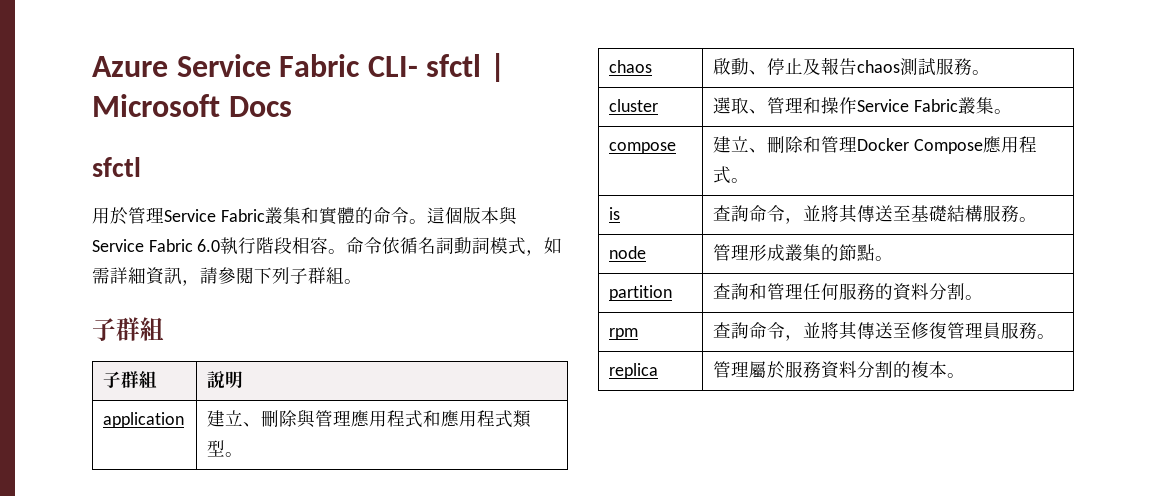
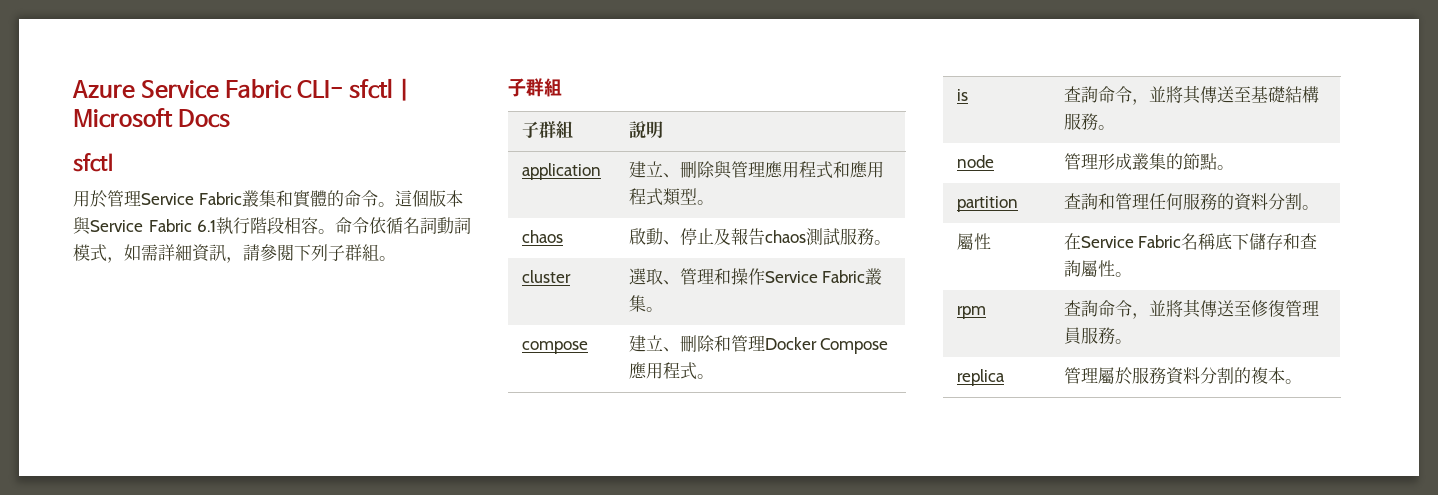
- 這個版本與Service Fabric 6.0執行階段相容。
+ 這個版本與Service Fabric 6.1執行階段相容。
+ 屬性 | 在Service Fabric名稱底下儲存和查詢屬性。

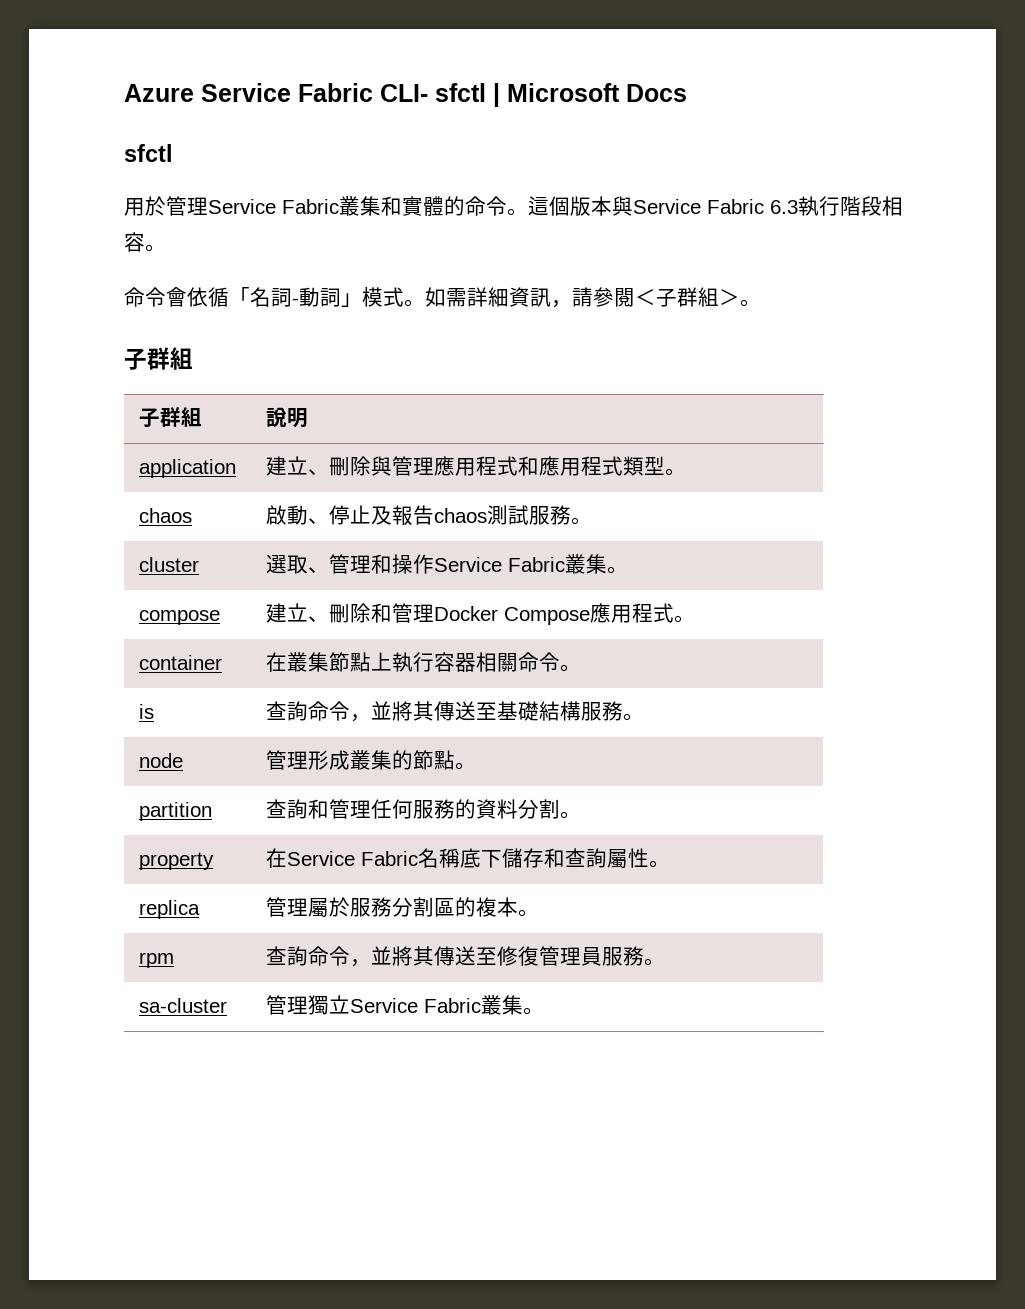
- 這個版本與Service Fabric 6.1執行階段相容。命令依循名詞動詞模式，如需詳細資訊，請參閱下列子群組。
+ 這個版本與Service Fabric 6.3執行階段相容。
+ 命令會依循「名詞-動詞」模式。如需詳細資訊，請參閱＜子群組＞。
+ container | 在叢集節點上執行容器相關命令。
- 屬性 | 在Service Fabric名稱底下儲存和查詢屬性。
+ property | 在Service Fabric名稱底下儲存和查詢屬性。
+ replica | 管理屬於服務分割區的複本。
- replica | 管理屬於服務資料分割的複本。
+ sa-cluster | 管理獨立Service Fabric叢集。

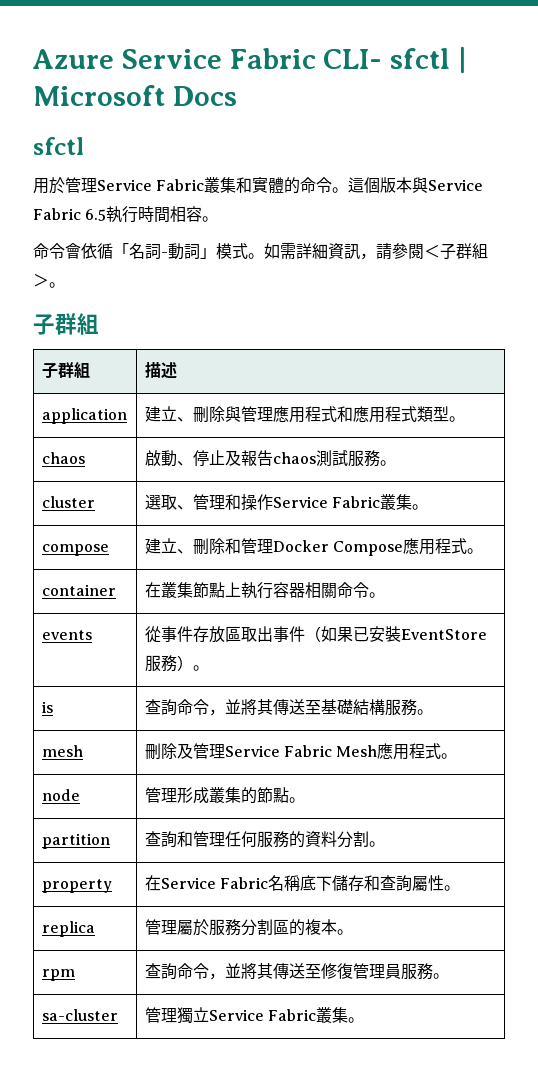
- 這個版本與Service Fabric 6.3執行階段相容。
+ 這個版本與Service Fabric 6.5執行時間相容。
- 子群組 | 說明
+ 子群組 | 描述
+ events | 從事件存放區取出事件（如果已安裝EventStore服務）。
+ mesh | 刪除及管理Service Fabric Mesh應用程式。

